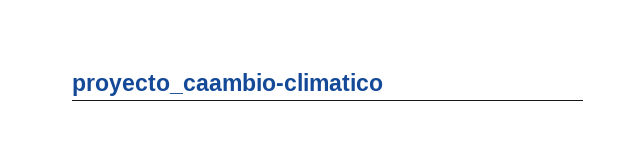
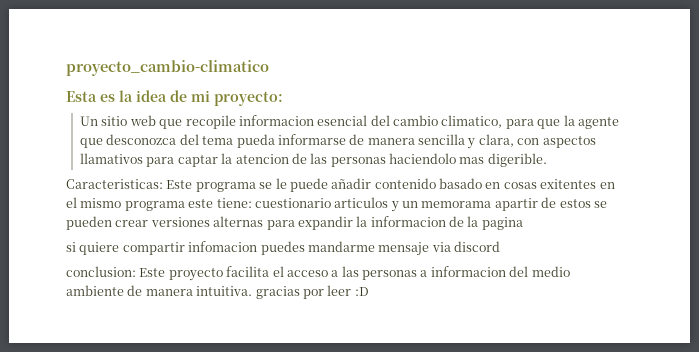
- proyecto_caambio-climatico
+ proyecto_cambio-climatico
+ Esta es la idea de mi proyecto:
+ Un sitio web que recopile informacion esencial del cambio climatico, para que la agente que desconozca del tema pueda informarse de manera sencilla y clara, con aspectos llamativos para captar la atencion de las personas haciendolo mas digerible.
+ Caracteristicas: Este programa se le puede añadir contenido basado en cosas exitentes en el mismo programa este tiene: cuestionario articulos y un memorama apartir de estos se pueden crear versiones alternas para expandir la informacion de la pagina
+ si quiere compartir infomacion puedes mandarme mensaje via discord
+ conclusion: Este proyecto facilita el acceso a las personas a informacion del medio ambiente de manera intuitiva. gracias por leer :D

